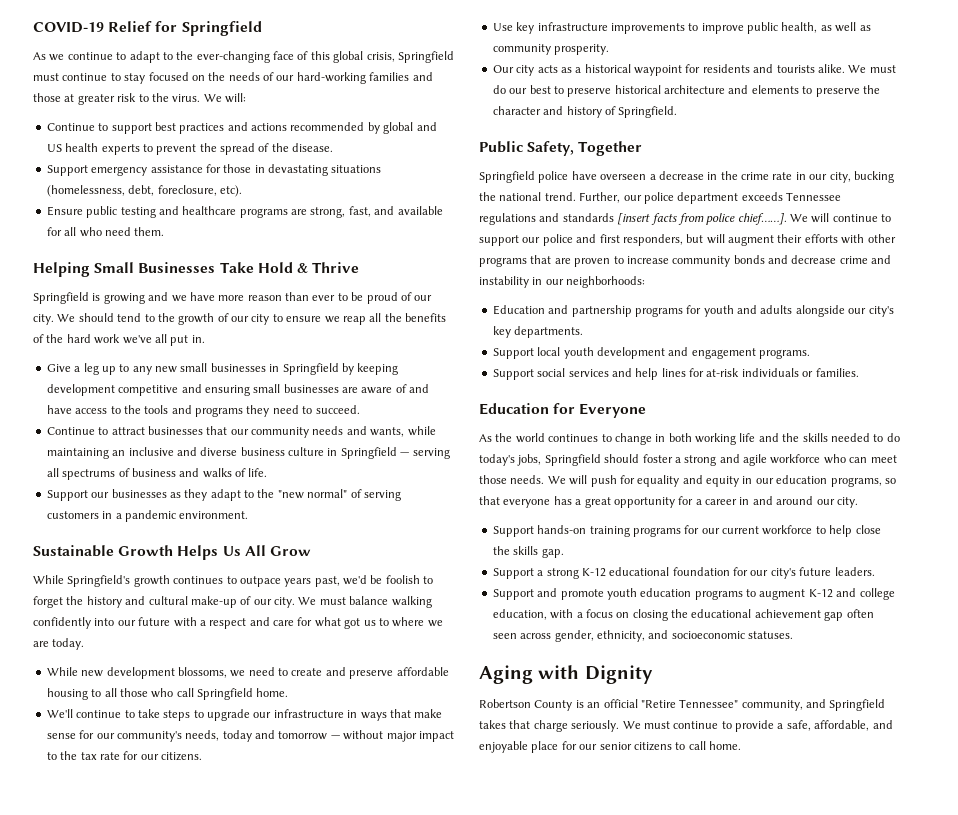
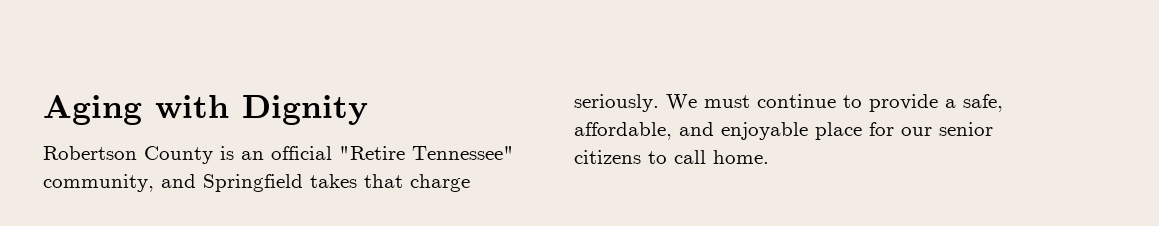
- COVID-19 Relief for Springfield
- As we continue to adapt to the ever-changing face of this global crisis, Springfield must continue to stay focused on the needs of our hard-working families and those at greater risk to the virus. We will:
- Continue to support best practices and actions recommended by global and US health experts to prevent the spread of the disease.
- Support emergency assistance for those in devastating situations (homelessness, debt, foreclosure, etc).
- Ensure public testing and healthcare programs are strong, fast, and available for all who need them.
- Helping Small Businesses Take Hold & Thrive
- Springfield is growing and we have more reason than ever to be proud of our city. We should tend to the growth of our city to ensure we reap all the benefits of the hard work we've all put in.
- Give a leg up to any new small businesses in Springfield by keeping development competitive and ensuring small businesses are aware of and have access to the tools and programs they need to succeed.
- Continue to attract businesses that our community needs and wants, while maintaining an inclusive and diverse business culture in Springfield — serving all spectrums of business and walks of life.
- Support our businesses as they adapt to the "new normal" of serving customers in a pandemic environment.
- Sustainable Growth Helps Us All Grow
- While Springfield's growth continues to outpace years past, we'd be foolish to forget the history and cultural make-up of our city. We must balance walking confidently into our future with a respect and care for what got us to where we are today.
- While new development blossoms, we need to create and preserve affordable housing to all those who call Springfield home.
- We'll continue to take steps to upgrade our infrastructure in ways that make sense for our community's needs, today and tomorrow — without major impact to the tax rate for our citizens.
- Use key infrastructure improvements to improve public health, as well as community prosperity.
- Our city acts as a historical waypoint for residents and tourists alike. We must do our best to preserve historical architecture and elements to preserve the character and history of Springfield.
- Public Safety, Together
- Springfield police have overseen a decrease in the crime rate in our city, bucking the national trend. Further, our police department exceeds Tennessee regulations and standards [insert facts from police chief……]. We will continue to support our police and first responders, but will augment their efforts with other programs that are proven to increase community bonds and decrease crime and instability in our neighborhoods:
- Education and partnership programs for youth and adults alongside our city's key departments.
- Support local youth development and engagement programs.
- Support social services and help lines for at-risk individuals or families.
- Education for Everyone
- As the world continues to change in both working life and the skills needed to do today's jobs, Springfield should foster a strong and agile workforce who can meet those needs. We will push for equality and equity in our education programs, so that everyone has a great opportunity for a career in and around our city.
- Support hands-on training programs for our current workforce to help close the skills gap.
- Support a strong K-12 educational foundation for our city's future leaders.
- Support and promote youth education programs to augment K-12 and college education, with a focus on closing the educational achievement gap often seen across gender, ethnicity, and socioeconomic statuses.

